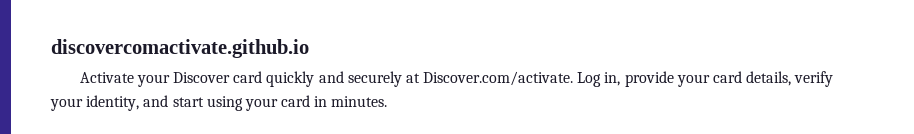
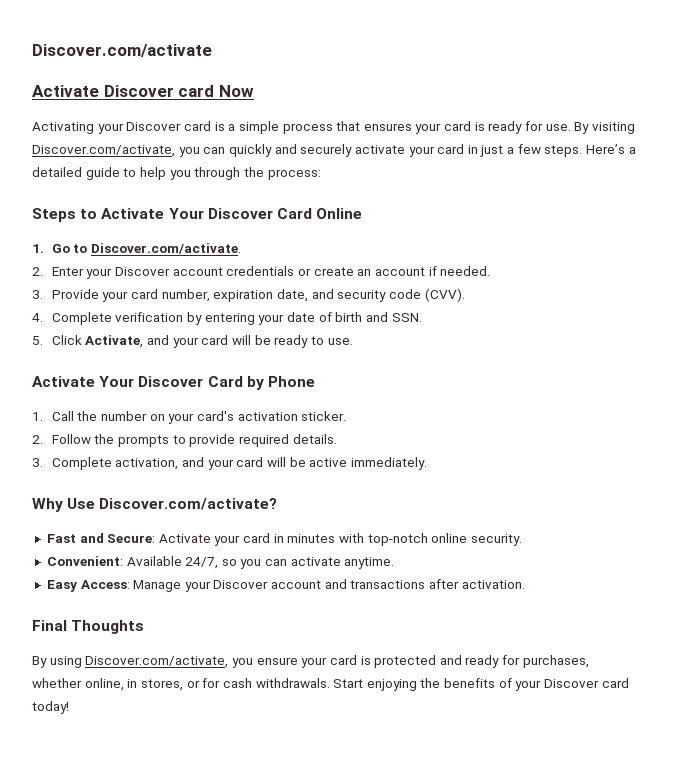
- discovercomactivate.github.io
- Activate your Discover card quickly and securely at Discover.com/activate. Log in, provide your card details, verify your identity, and start using your card in minutes.
+ Discover.com/activate
+ Activate Discover card Now
+ Activating your Discover card is a simple process that ensures your card is ready for use. By visiting Discover.com/activate, you can quickly and securely activate your card in just a few steps. Here’s a detailed guide to help you through the process:
+ Steps to Activate Your Discover Card Online
+ 1. Go to Discover.com/activate.
+ 2. Enter your Discover account credentials or create an account if needed.
+ 3. Provide your card number, expiration date, and security code (CVV).
+ 4. Complete verification by entering your date of birth and SSN.
+ 5. Click Activate, and your card will be ready to use.
+ Activate Your Discover Card by Phone
+ 1. Call the number on your card's activation sticker.
+ 2. Follow the prompts to provide required details.
+ 3. Complete activation, and your card will be active immediately.
+ Why Use Discover.com/activate?
+ Fast and Secure: Activate your card in minutes with top-notch online security.
+ Convenient: Available 24/7, so you can activate anytime.
+ Easy Access: Manage your Discover account and transactions after activation.
+ Final Thoughts
+ By using Discover.com/activate, you ensure your card is protected and ready for purchases, whether online, in stores, or for cash withdrawals. Start enjoying the benefits of your Discover card today!

